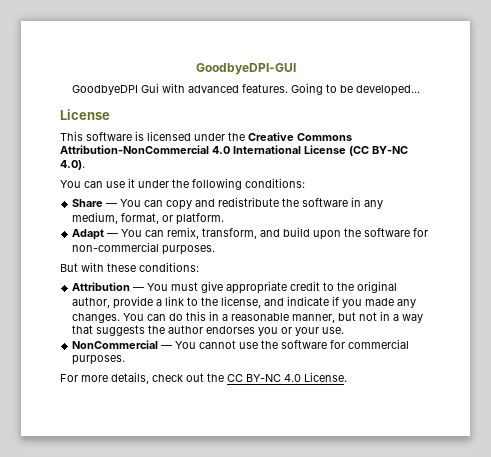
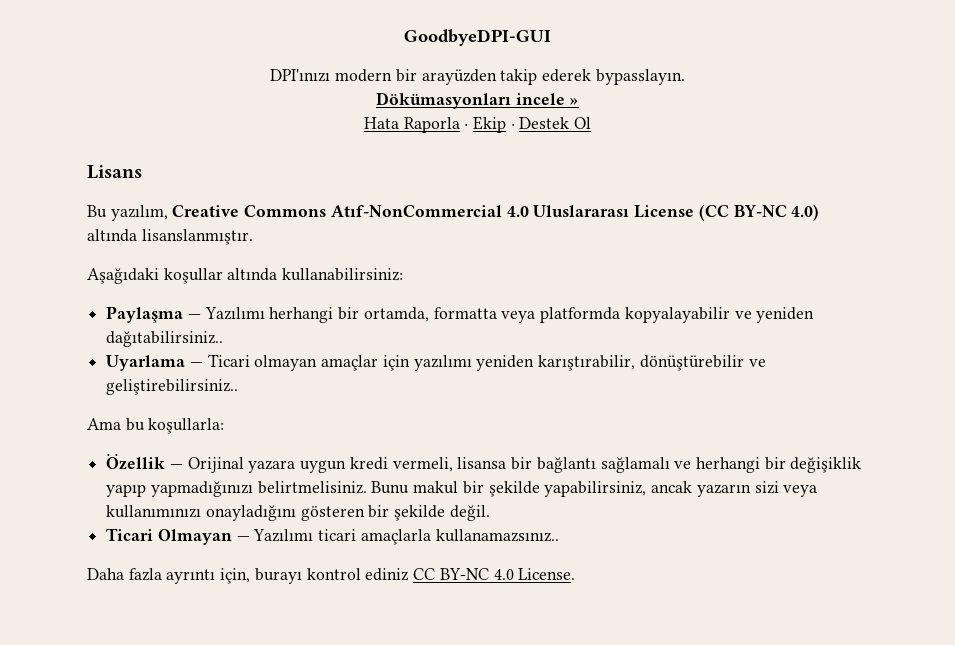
- GoodbyeDPI Gui with advanced features. Going to be developed...
- License
- This software is licensed under the Creative Commons Attribution-NonCommercial 4.0 International License (CC BY-NC 4.0).
- You can use it under the following conditions:
- Share — You can copy and redistribute the software in any medium, format, or platform.
- Adapt — You can remix, transform, and build upon the software for non-commercial purposes.
- But with these conditions:
- Attribution — You must give appropriate credit to the original author, provide a link to the license, and indicate if you made any changes. You can do this in a reasonable manner, but not in a way that suggests the author endorses you or your use.
- NonCommercial — You cannot use the software for commercial purposes.
- For more details, check out the CC BY-NC 4.0 License.
+ DPI'ınızı modern bir arayüzden takip ederek bypasslayın.
+ Dökümasyonları incele »
+ Hata Raporla · Ekip · Destek Ol
+ Lisans
+ Bu yazılım, Creative Commons Atıf-NonCommercial 4.0 Uluslararası License (CC BY-NC 4.0) altında lisanslanmıştır.
+ Aşağıdaki koşullar altında kullanabilirsiniz:
+ Paylaşma — Yazılımı herhangi bir ortamda, formatta veya platformda kopyalayabilir ve yeniden dağıtabilirsiniz..
+ Uyarlama — Ticari olmayan amaçlar için yazılımı yeniden karıştırabilir, dönüştürebilir ve geliştirebilirsiniz..
+ Ama bu koşullarla:
+ Özellik — Orijinal yazara uygun kredi vermeli, lisansa bir bağlantı sağlamalı ve herhangi bir değişiklik yapıp yapmadığınızı belirtmelisiniz. Bunu makul bir şekilde yapabilirsiniz, ancak yazarın sizi veya kullanımınızı onayladığını gösteren bir şekilde değil.
+ Ticari Olmayan — Yazılımı ticari amaçlarla kullanamazsınız..
+ Daha fazla ayrıntı için, burayı kontrol ediniz CC BY-NC 4.0 License.

